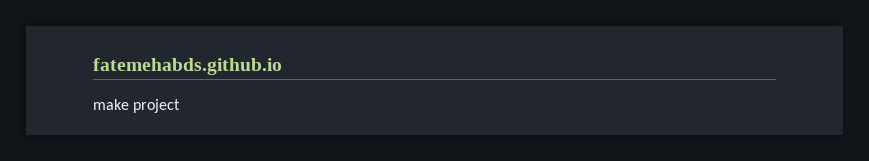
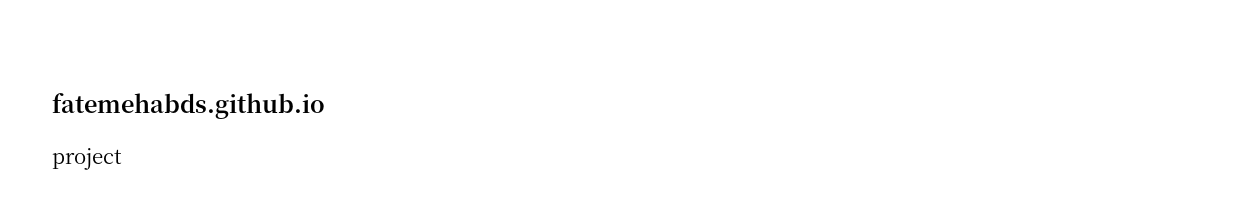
- make project
+ project

